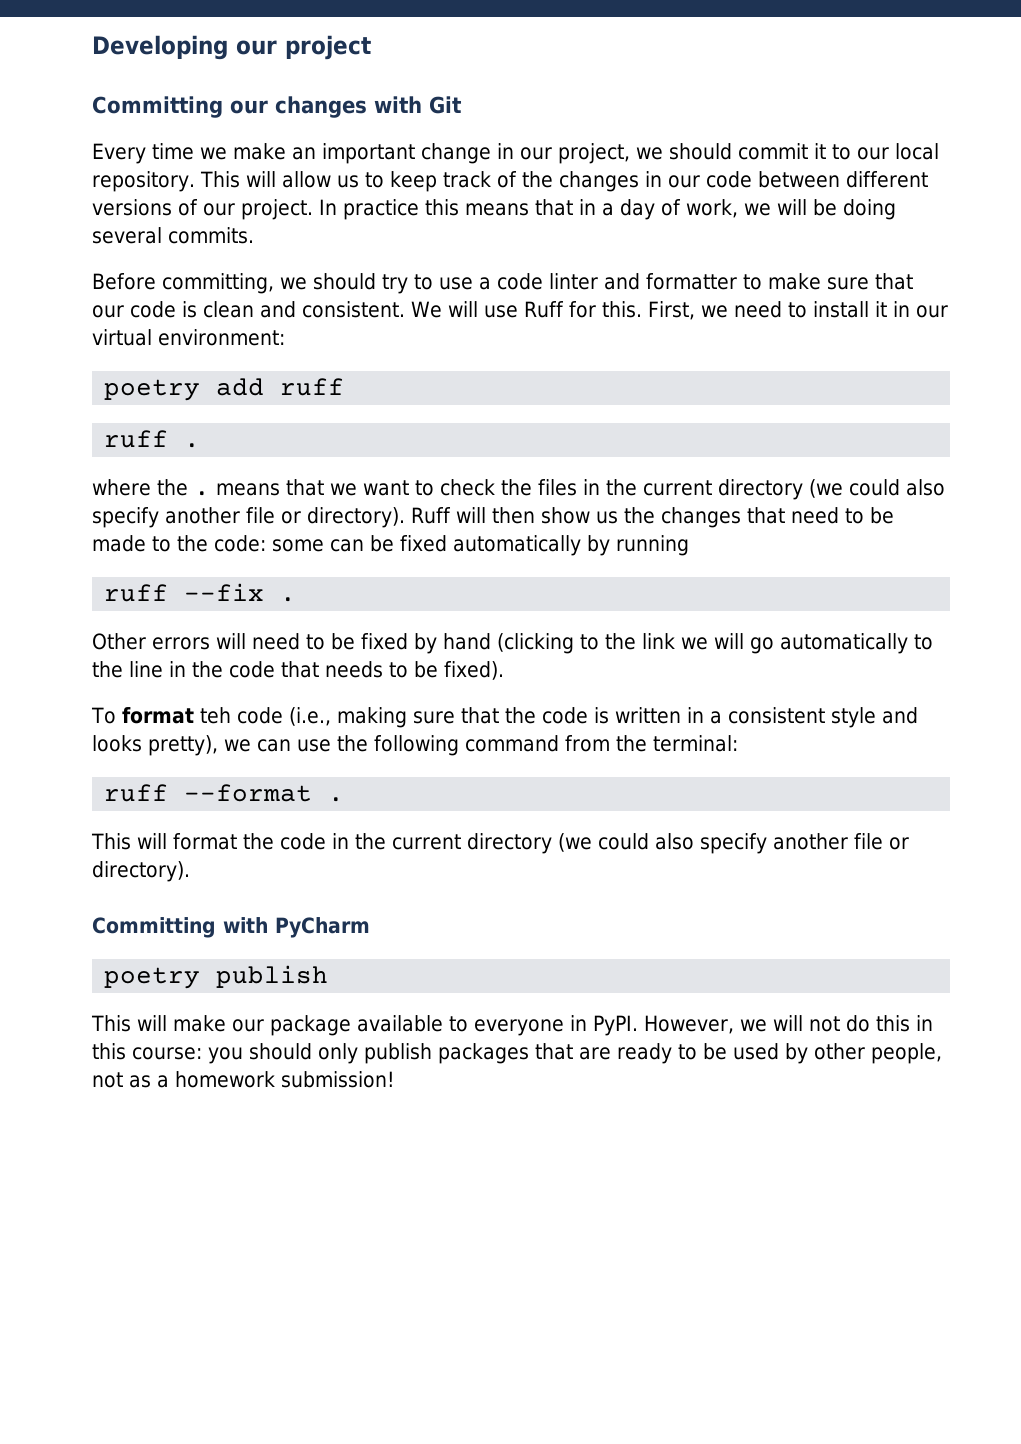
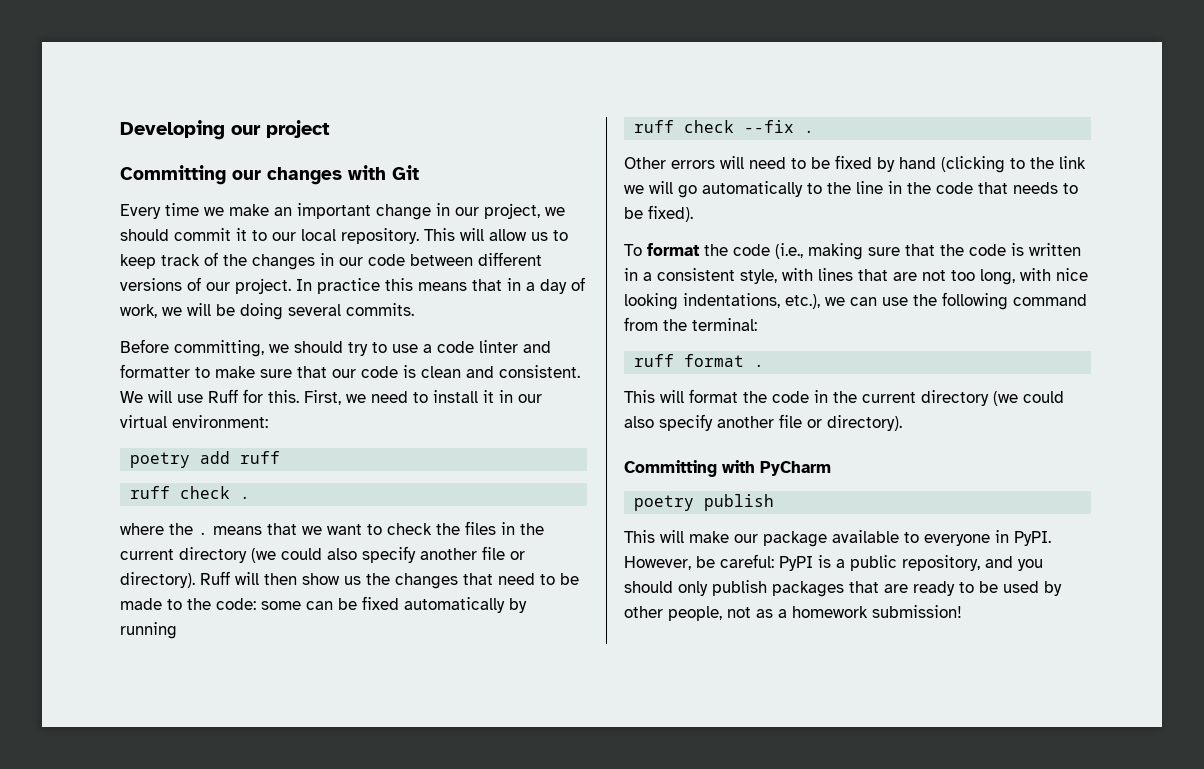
- ruff .
+ ruff check .
- ruff --fix .
+ ruff check --fix .
- To format teh code (i.e., making sure that the code is written in a consistent style and looks pretty), we can use the following command from the terminal:
+ To format the code (i.e., making sure that the code is written in a consistent style, with lines that are not too long, with nice looking indentations, etc.), we can use the following command from the terminal:
- ruff --format .
+ ruff format .
- However, we will not do this in this course: you should only publish packages that are ready to be used by other people, not as a homework submission!
+ However, be careful: PyPI is a public repository, and you should only publish packages that are ready to be used by other people, not as a homework submission!

